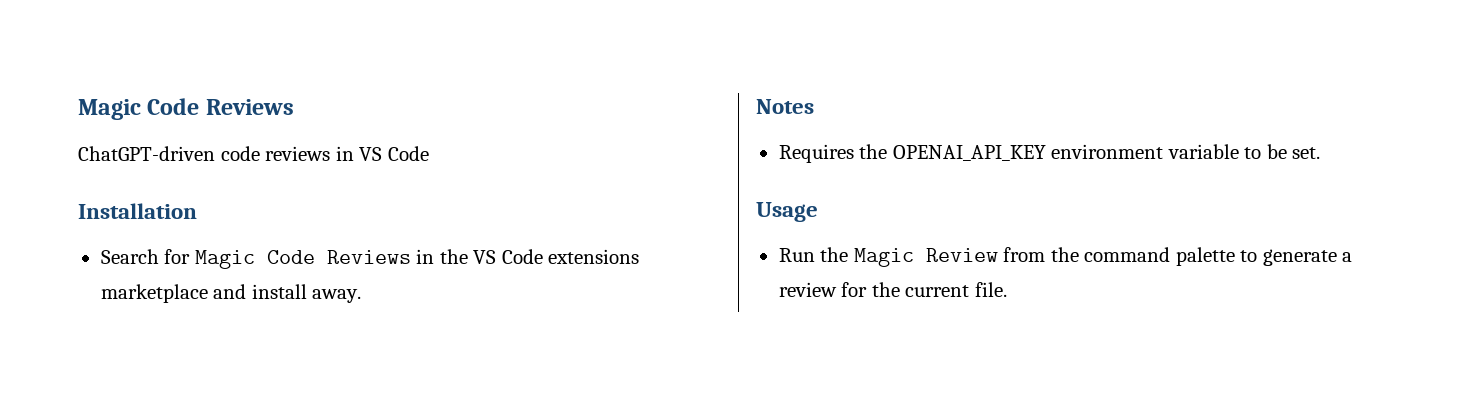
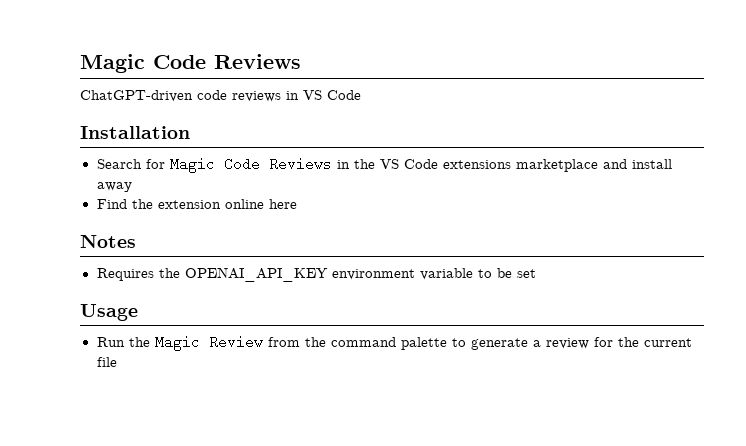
- Search for Magic Code Reviews in the VS Code extensions marketplace and install away.
+ Search for Magic Code Reviews in the VS Code extensions marketplace and install away
+ Find the extension online here
- Requires the OPENAI_API_KEY environment variable to be set.
+ Requires the OPENAI_API_KEY environment variable to be set
- Run the Magic Review from the command palette to generate a review for the current file.
+ Run the Magic Review from the command palette to generate a review for the current file

